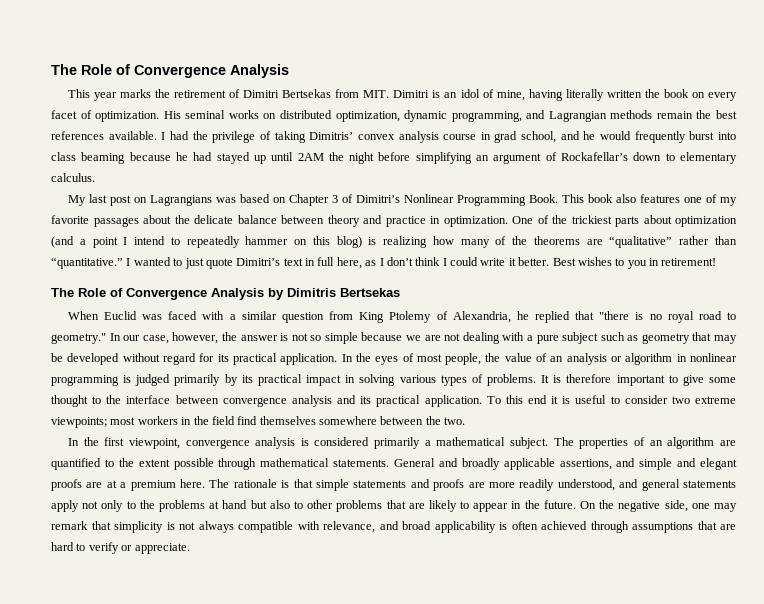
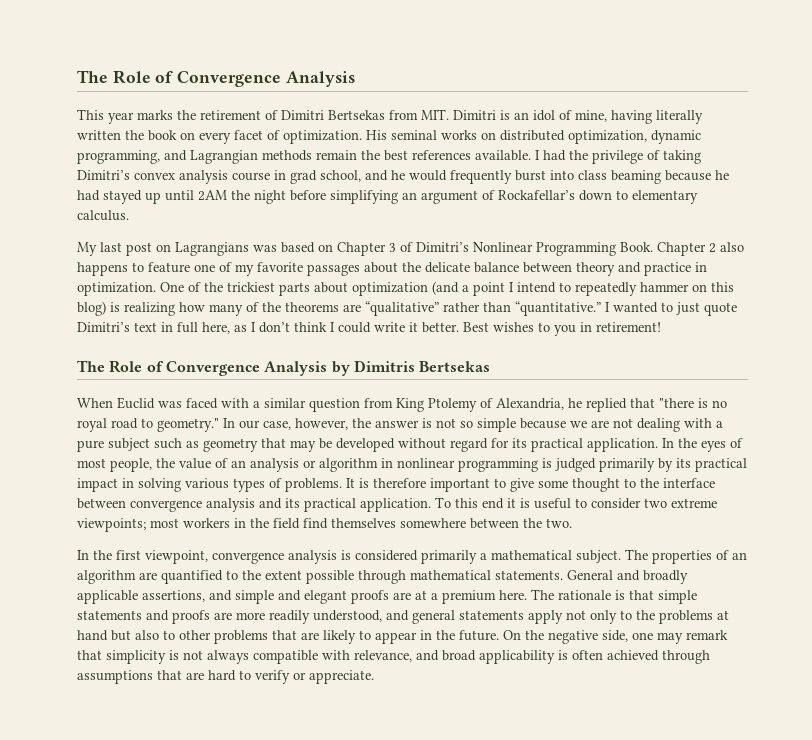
- I had the privilege of taking Dimitris’ convex analysis course in grad school, and he would frequently burst into class beaming because he had stayed up until 2AM the night before simplifying an argument of Rockafellar’s down to elementary calculus.
+ I had the privilege of taking Dimitri’s convex analysis course in grad school, and he would frequently burst into class beaming because he had stayed up until 2AM the night before simplifying an argument of Rockafellar’s down to elementary calculus.
- This book also features one of my favorite passages about the delicate balance between theory and practice in optimization.
+ Chapter 2 also happens to feature one of my favorite passages about the delicate balance between theory and practice in optimization.

